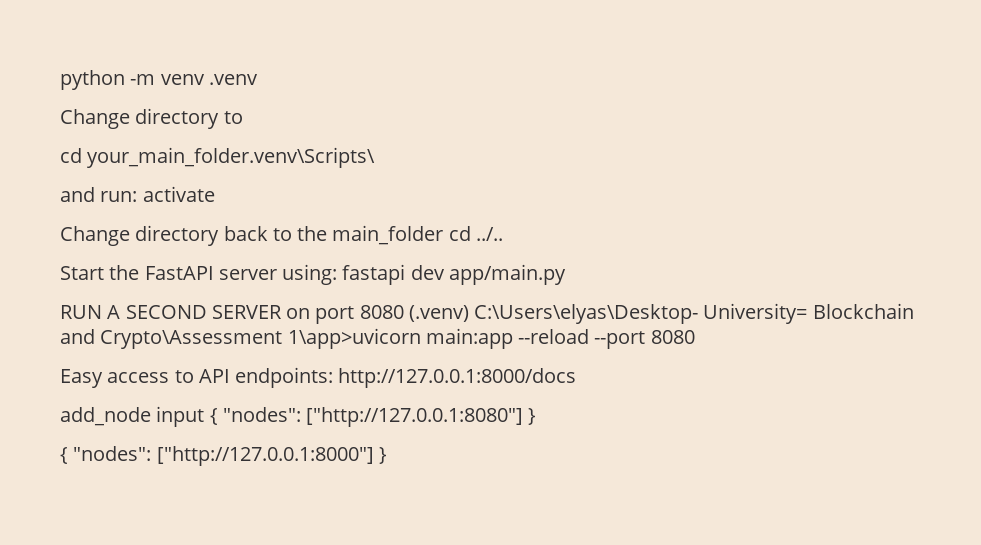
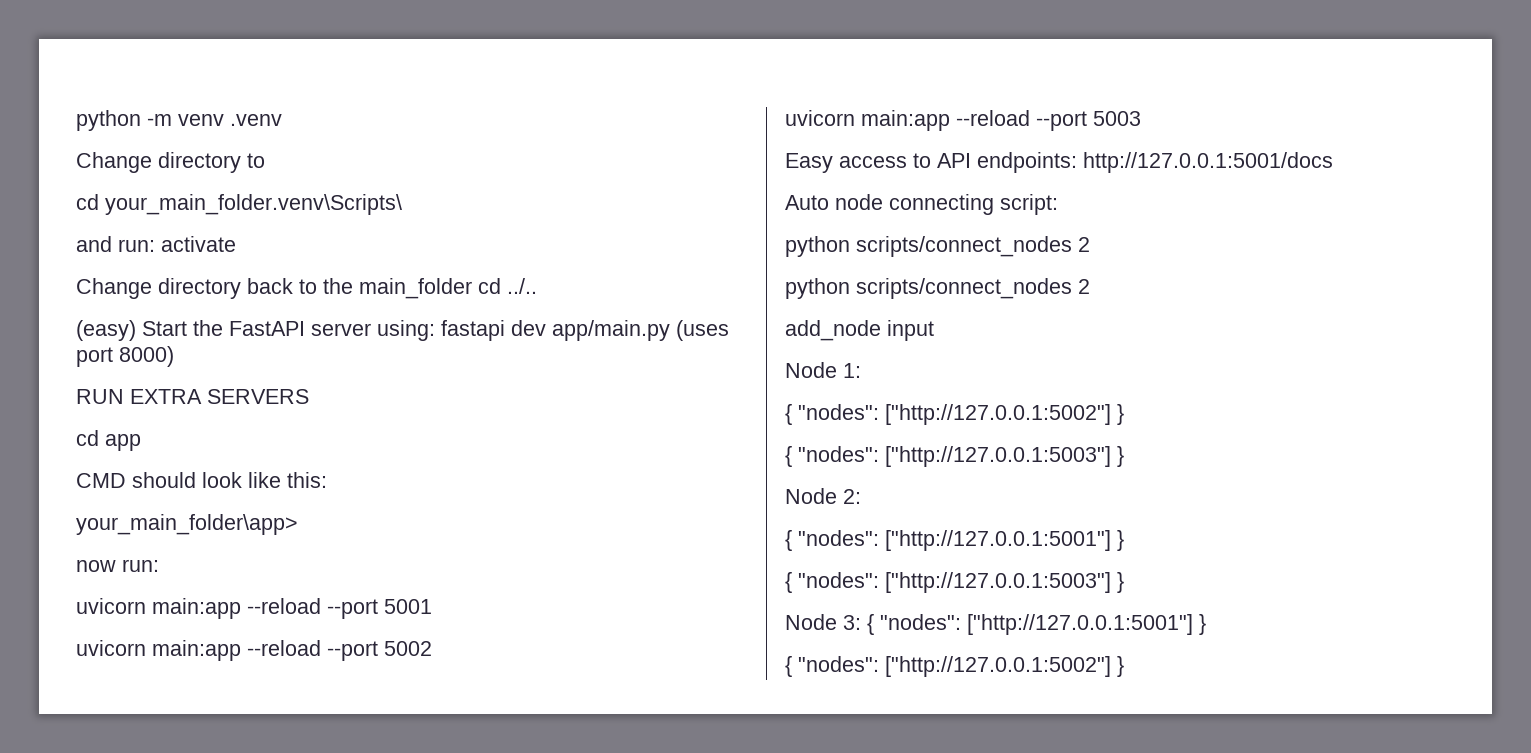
- Start the FastAPI server using: fastapi dev app/main.py
- RUN A SECOND SERVER on port 8080 (.venv) C:\Users\elyas\Desktop- University= Blockchain and Crypto\Assessment 1\app>uvicorn main:app --reload --port 8080
+ (easy) Start the FastAPI server using: fastapi dev app/main.py (uses port 8000)
+ RUN EXTRA SERVERS
+ cd app
+ CMD should look like this:
+ your_main_folder\app>
+ now run:
+ uvicorn main:app --reload --port 5001
+ uvicorn main:app --reload --port 5002
+ uvicorn main:app --reload --port 5003
- Easy access to API endpoints: http://127.0.0.1:8000/docs
+ Easy access to API endpoints: http://127.0.0.1:5001/docs
+ Auto node connecting script:
+ python scripts/connect_nodes 2
+ python scripts/connect_nodes 2
- add_node input { "nodes": ["http://127.0.0.1:8080"] }
- { "nodes": ["http://127.0.0.1:8000"] }
+ add_node input
+ Node 1:
+ { "nodes": ["http://127.0.0.1:5002"] }
+ { "nodes": ["http://127.0.0.1:5003"] }
+ Node 2:
+ { "nodes": ["http://127.0.0.1:5001"] }
+ { "nodes": ["http://127.0.0.1:5003"] }
+ Node 3: { "nodes": ["http://127.0.0.1:5001"] }
+ { "nodes": ["http://127.0.0.1:5002"] }

